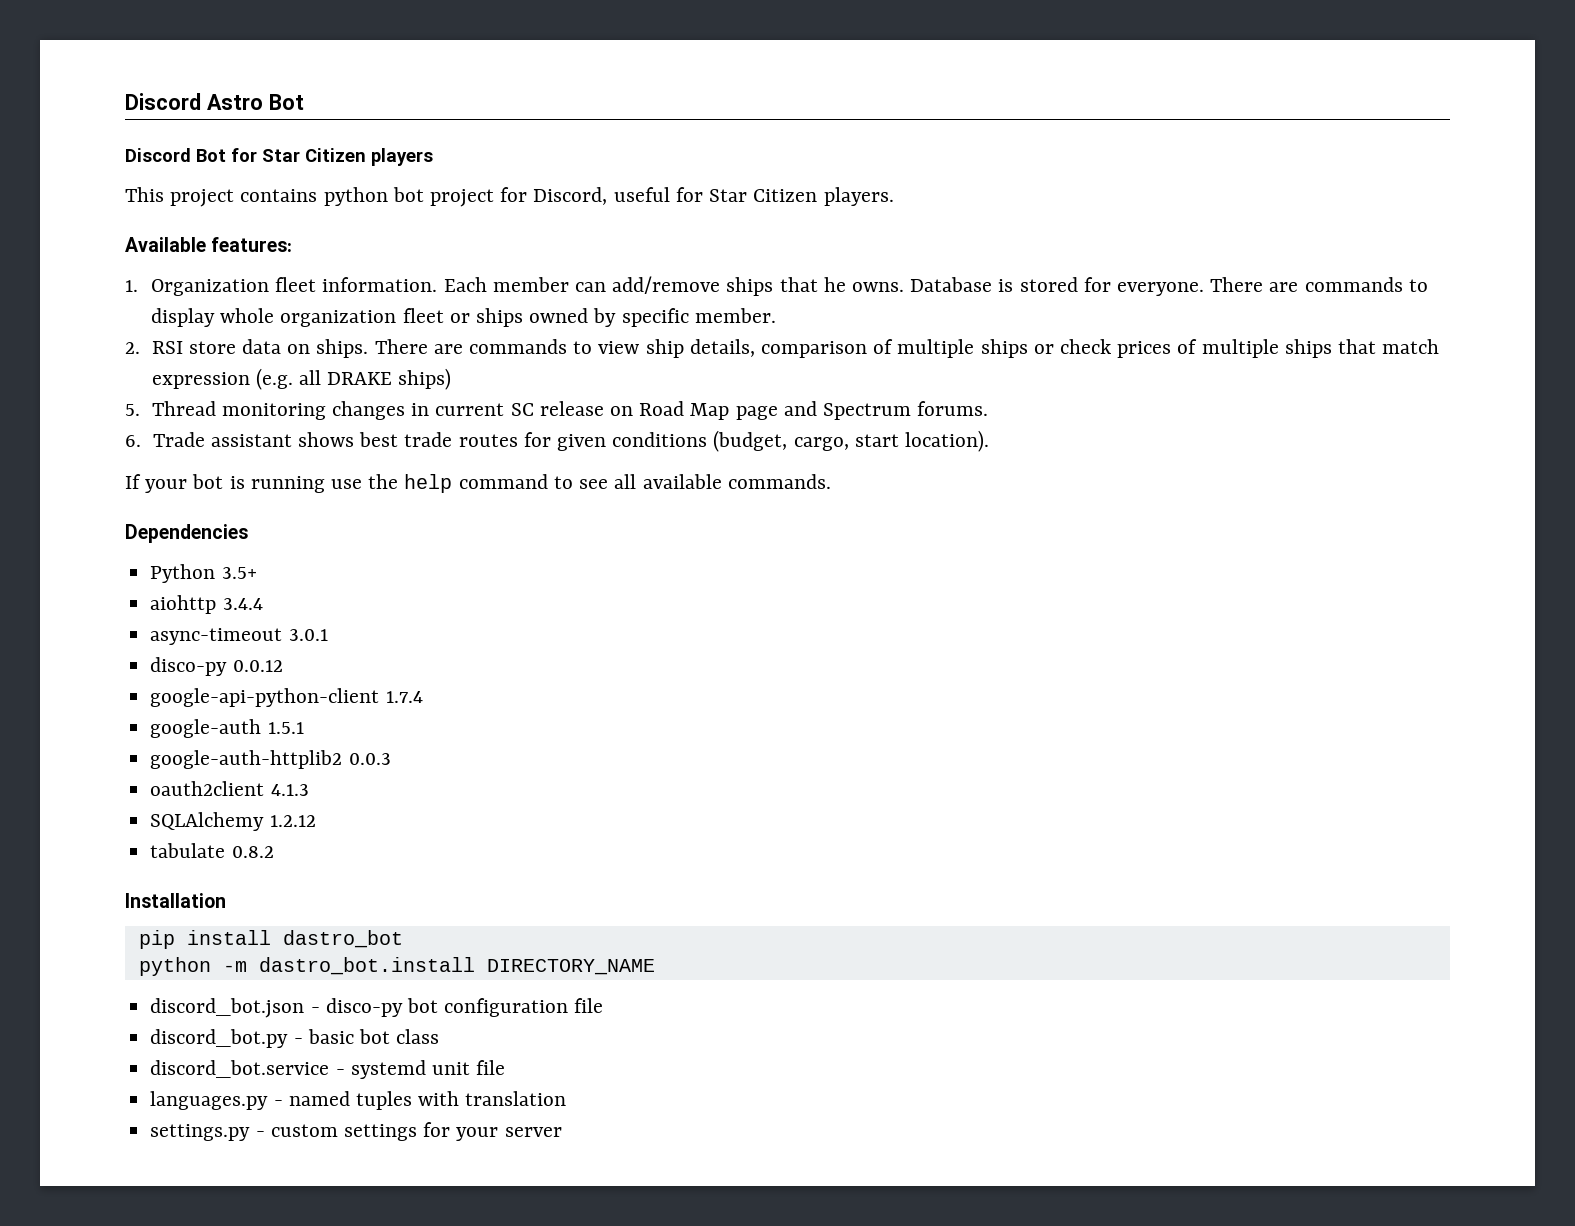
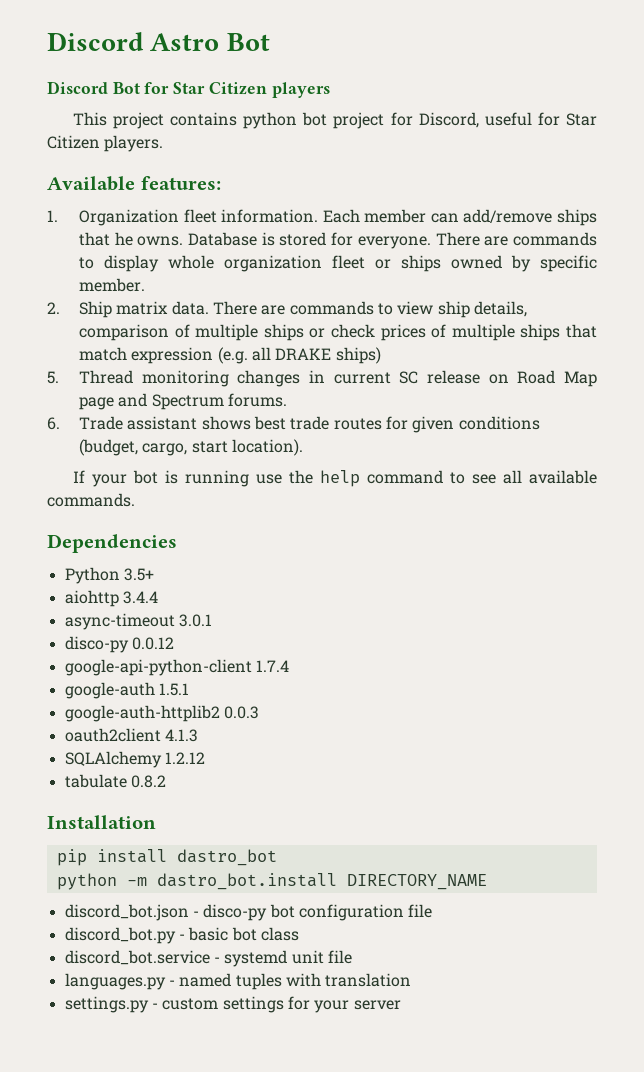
- 2. RSI store data on ships.
+ 2. Ship matrix data.

